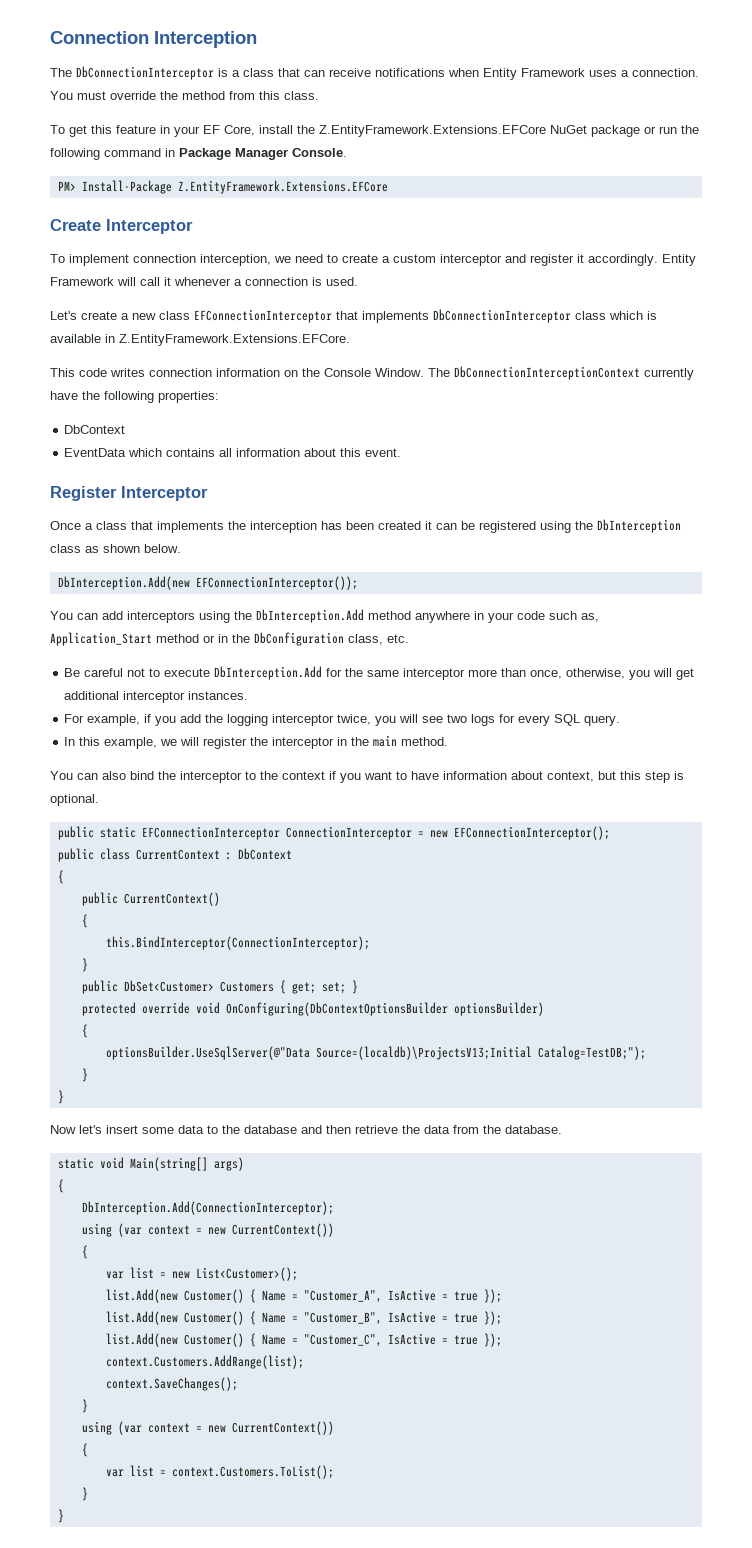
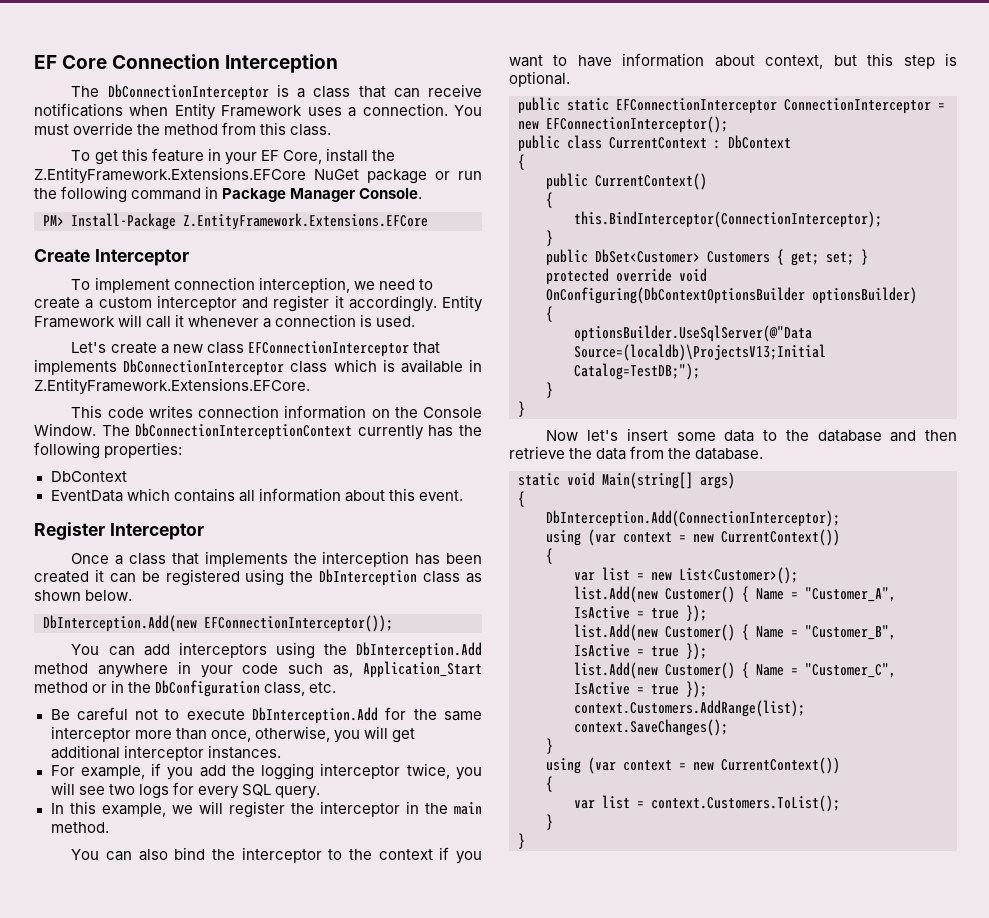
- Connection Interception
+ EF Core Connection Interception
- The DbConnectionInterceptionContext currently have the following properties:
+ The DbConnectionInterceptionContext currently has the following properties:

